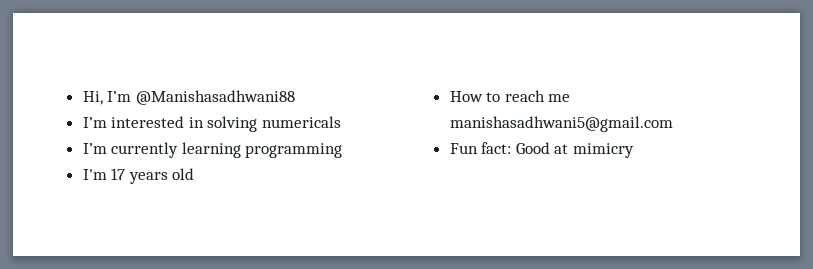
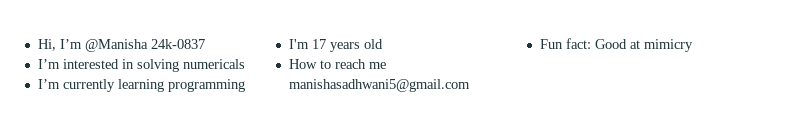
- Hi, I’m @Manishasadhwani88
+ Hi, I’m @Manisha 24k-0837

